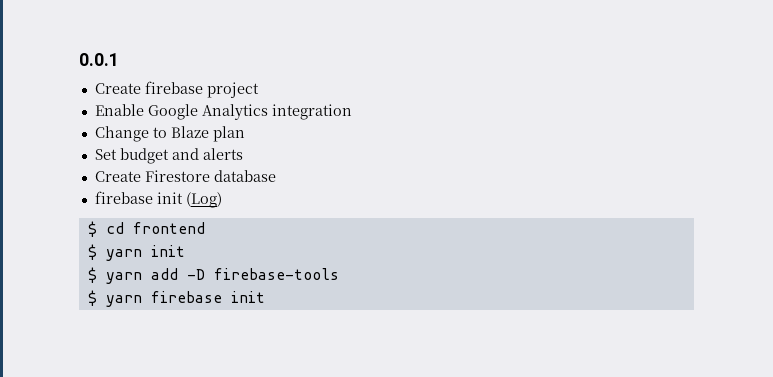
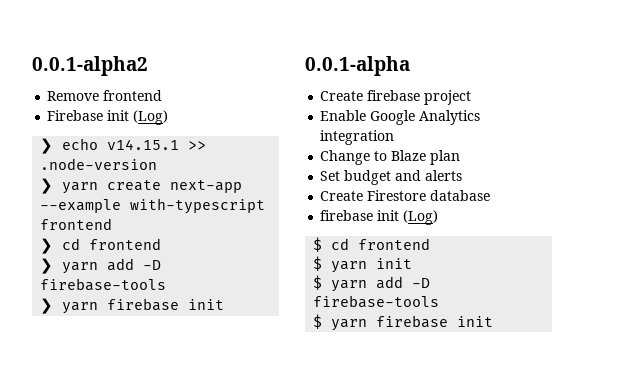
- 0.0.1
+ 0.0.1-alpha2
+ Remove frontend
+ Firebase init (Log)
+ ❯ echo v14.15.1 >> .node-version
+ ❯ yarn create next-app --example with-typescript frontend
+ ❯ cd frontend
+ ❯ yarn add -D firebase-tools
+ ❯ yarn firebase init
+ 0.0.1-alpha

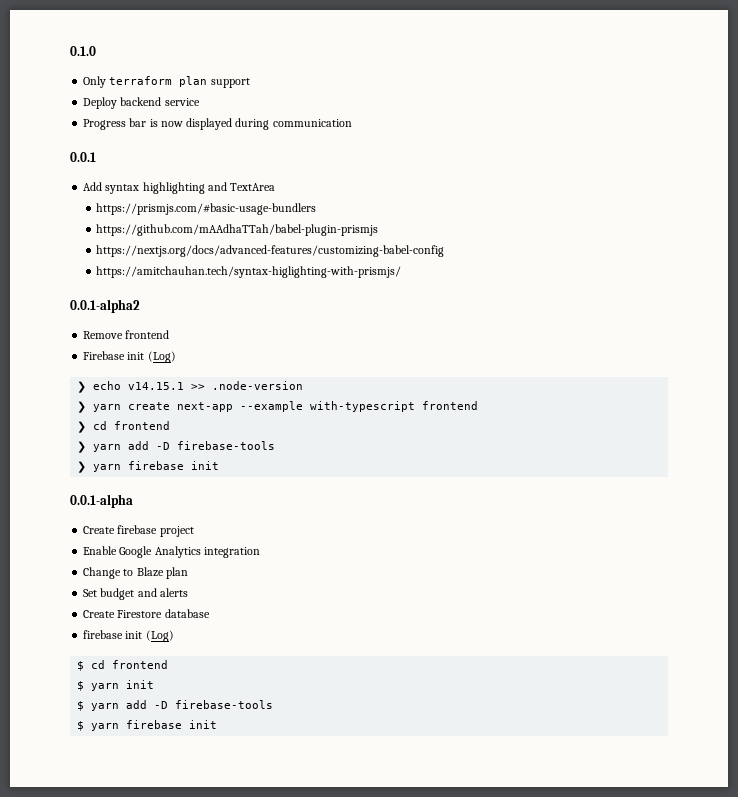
+ 0.1.0
+ Only terraform plan support
+ Deploy backend service
+ Progress bar is now displayed during communication
+ 0.0.1
+ Add syntax highlighting and TextArea
+ https://prismjs.com/#basic-usage-bundlers
+ https://github.com/mAAdhaTTah/babel-plugin-prismjs
+ https://nextjs.org/docs/advanced-features/customizing-babel-config
+ https://amitchauhan.tech/syntax-higlighting-with-prismjs/

